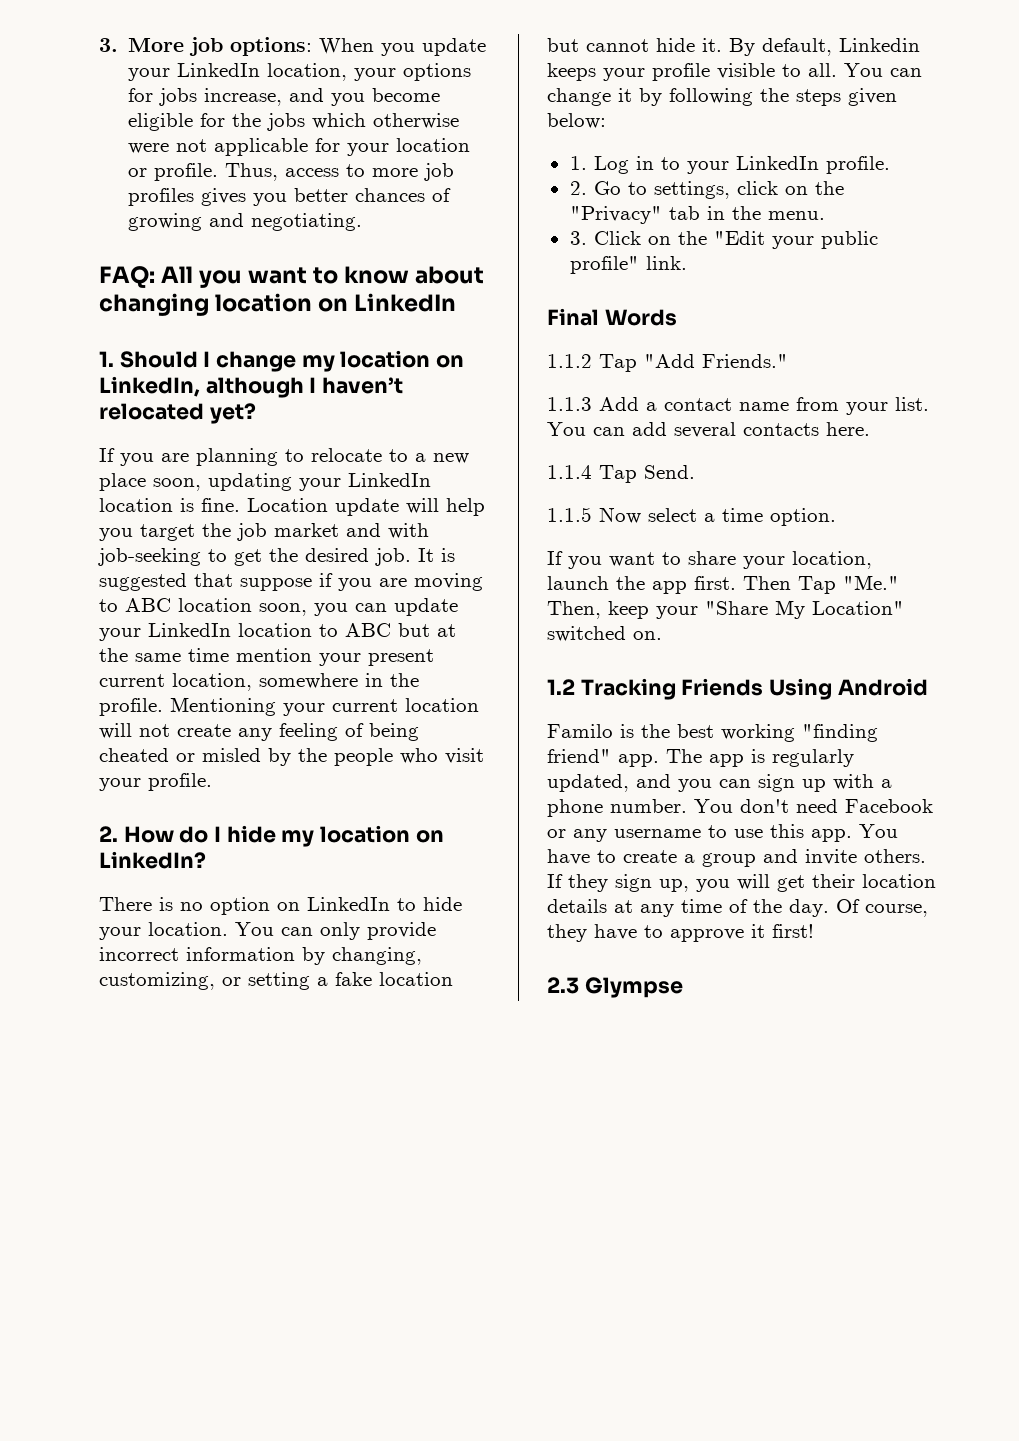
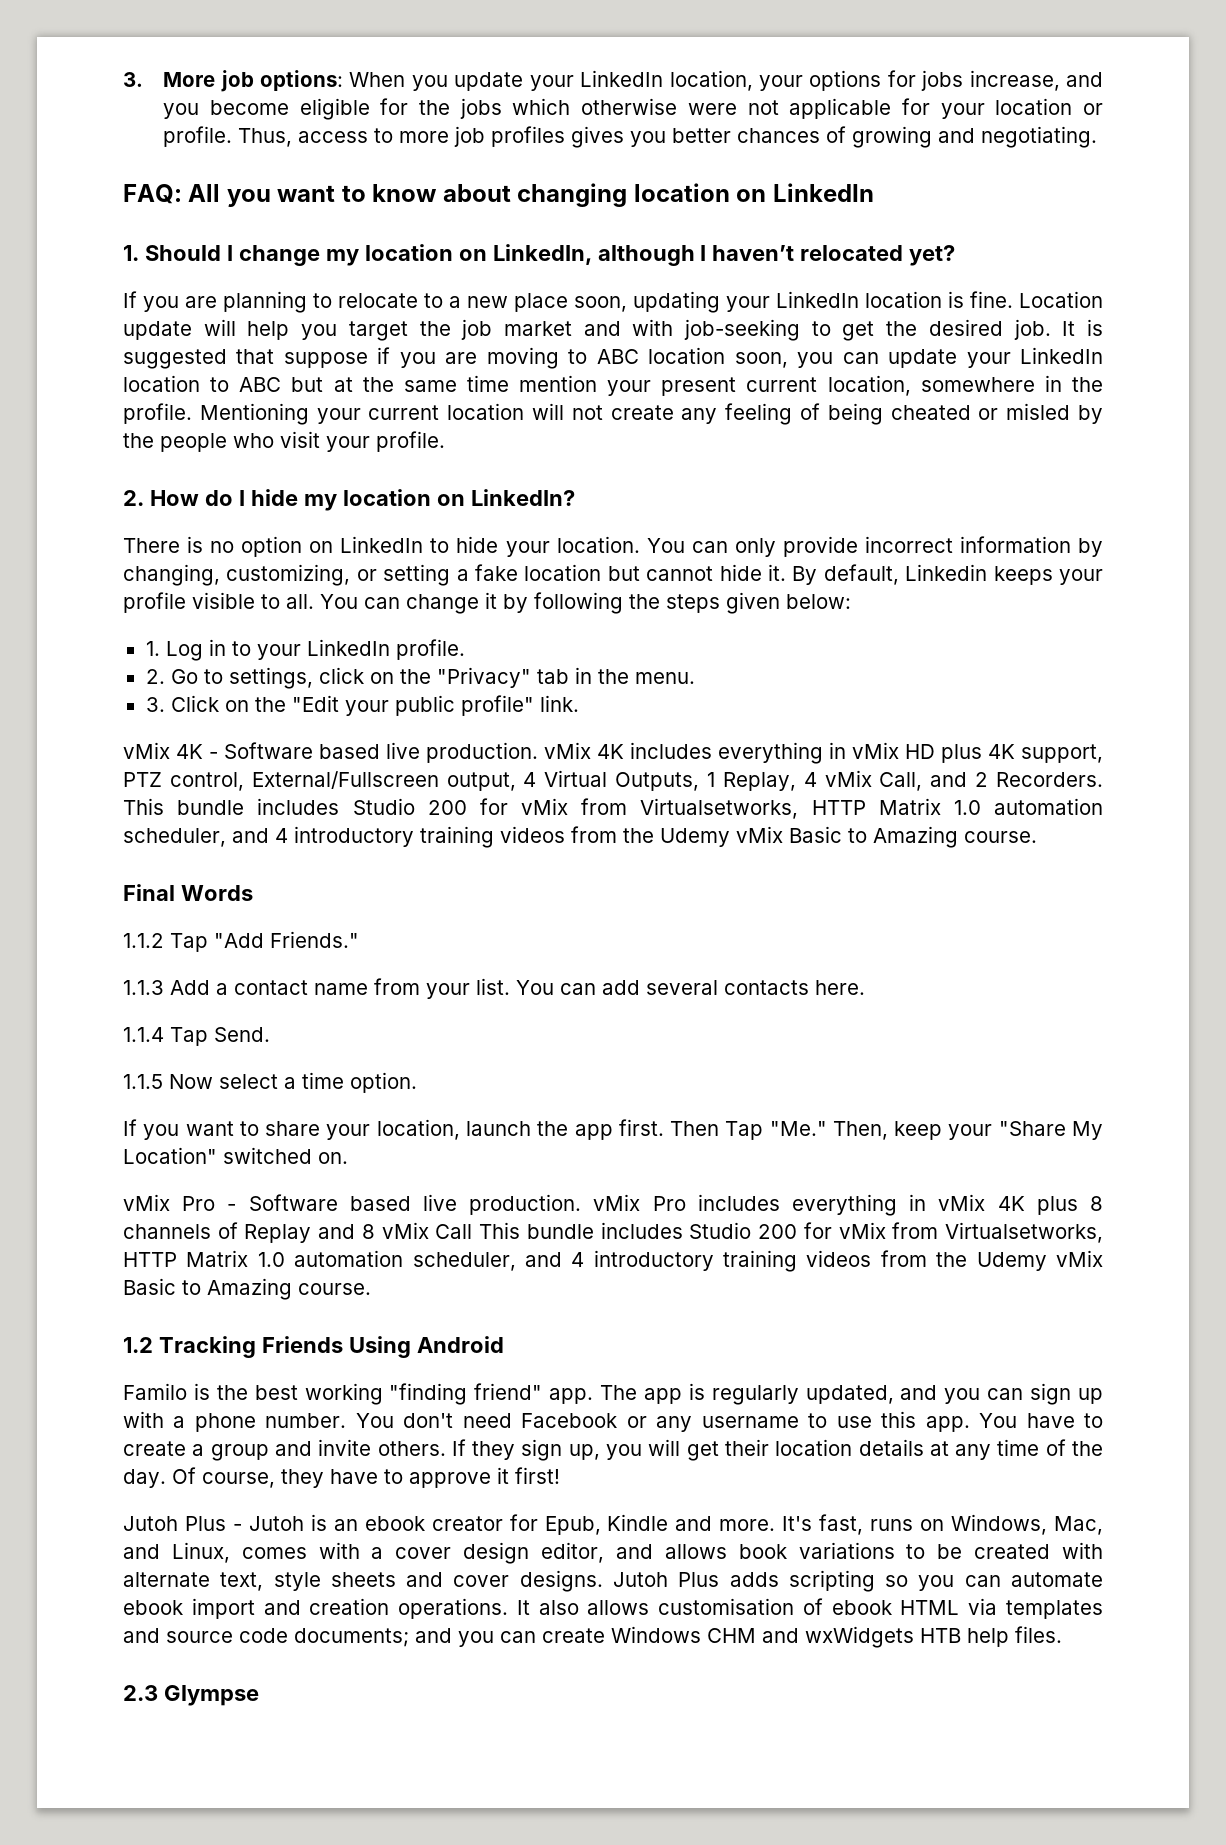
+ vMix 4K - Software based live production. vMix 4K includes everything in vMix HD plus 4K support, PTZ control, External/Fullscreen output, 4 Virtual Outputs, 1 Replay, 4 vMix Call, and 2 Recorders. This bundle includes Studio 200 for vMix from Virtualsetworks, HTTP Matrix 1.0 automation scheduler, and 4 introductory training videos from the Udemy vMix Basic to Amazing course.
+ vMix Pro - Software based live production. vMix Pro includes everything in vMix 4K plus 8 channels of Replay and 8 vMix Call This bundle includes Studio 200 for vMix from Virtualsetworks, HTTP Matrix 1.0 automation scheduler, and 4 introductory training videos from the Udemy vMix Basic to Amazing course.
+ Jutoh Plus - Jutoh is an ebook creator for Epub, Kindle and more. It's fast, runs on Windows, Mac, and Linux, comes with a cover design editor, and allows book variations to be created with alternate text, style sheets and cover designs. Jutoh Plus adds scripting so you can automate ebook import and creation operations. It also allows customisation of ebook HTML via templates and source code documents; and you can create Windows CHM and wxWidgets HTB help files.

